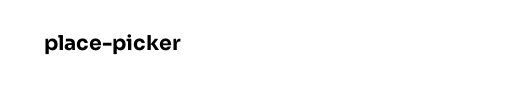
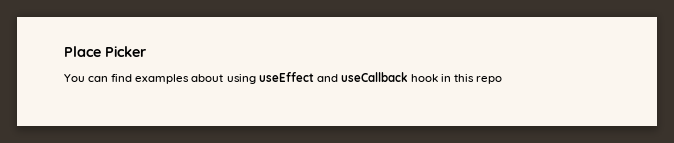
- place-picker
+ Place Picker
+ You can find examples about using useEffect and useCallback hook in this repo

